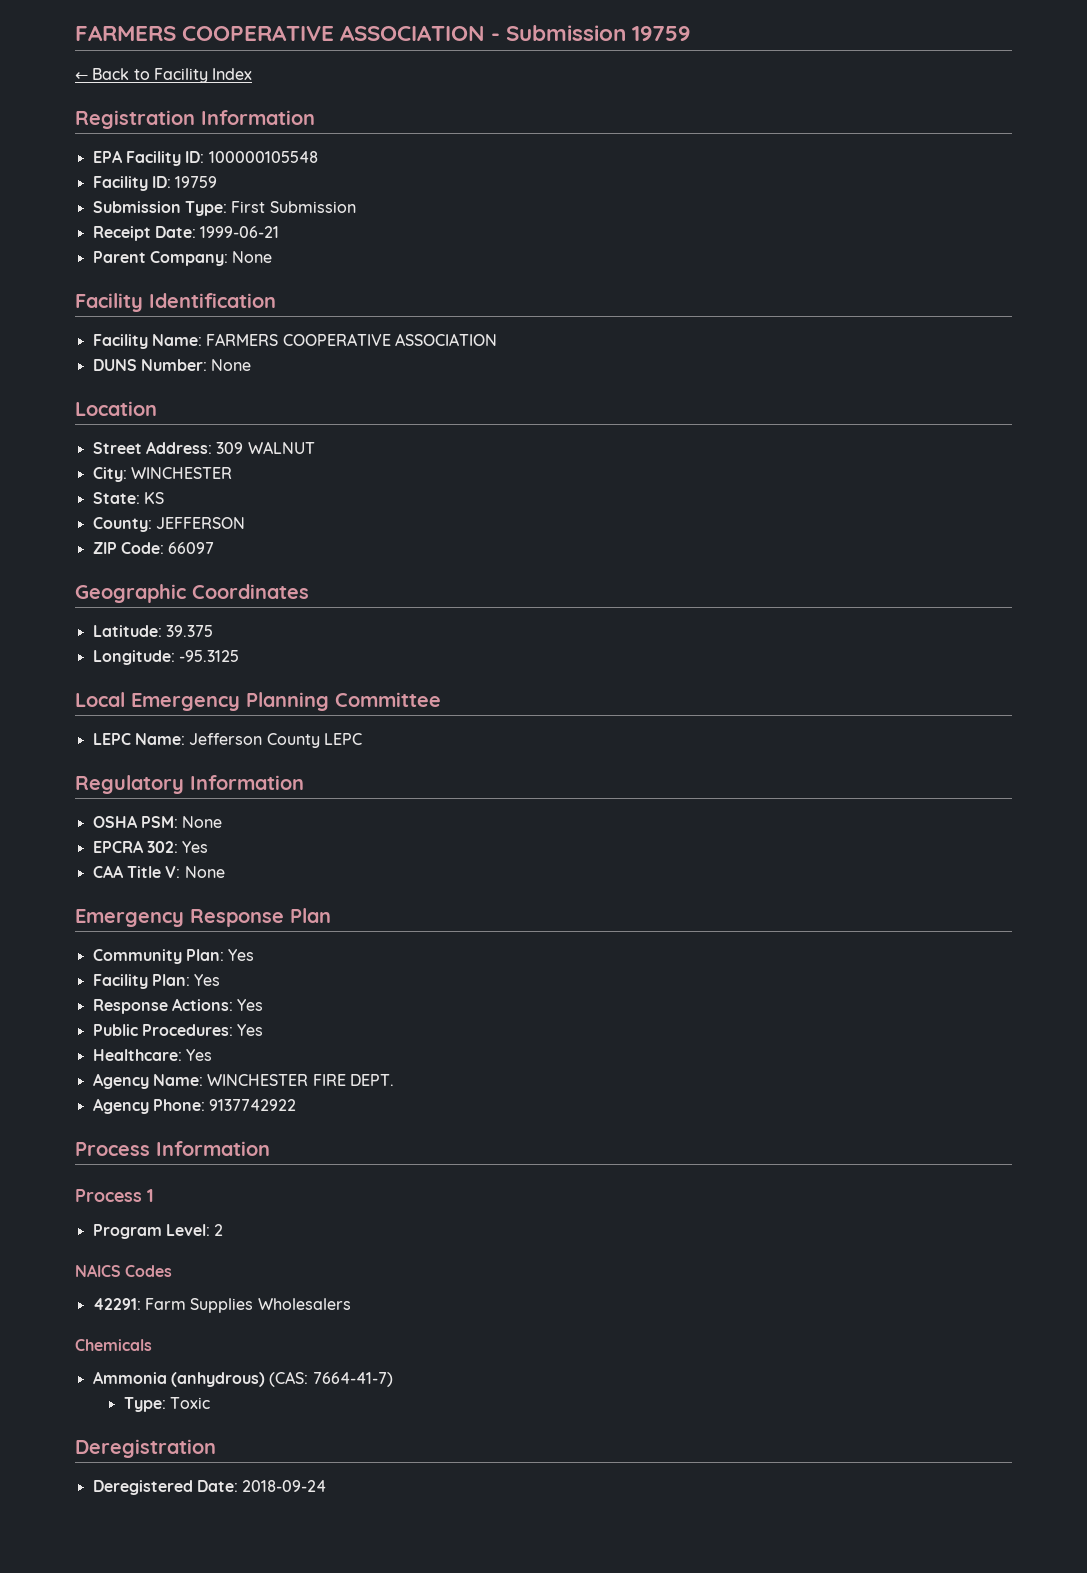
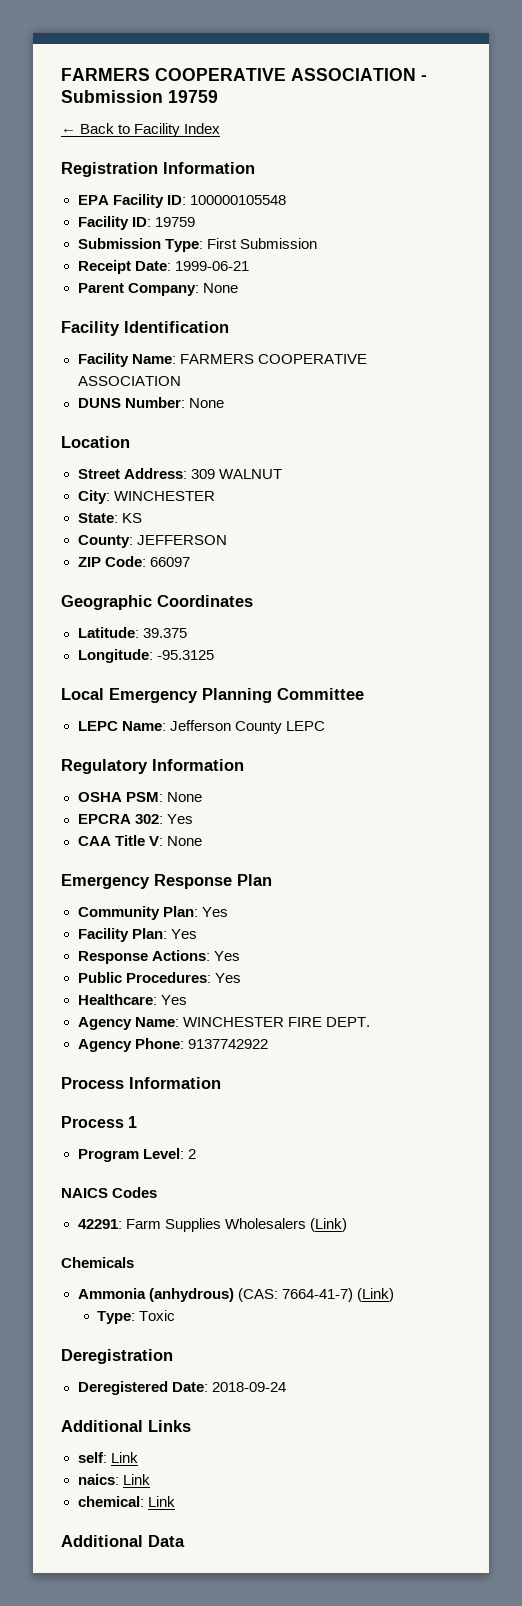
- 42291: Farm Supplies Wholesalers
+ 42291: Farm Supplies Wholesalers (Link)
- Ammonia (anhydrous) (CAS: 7664-41-7)
+ Ammonia (anhydrous) (CAS: 7664-41-7) (Link)
+ Additional Links
+ self: Link
+ naics: Link
+ chemical: Link
+ Additional Data

